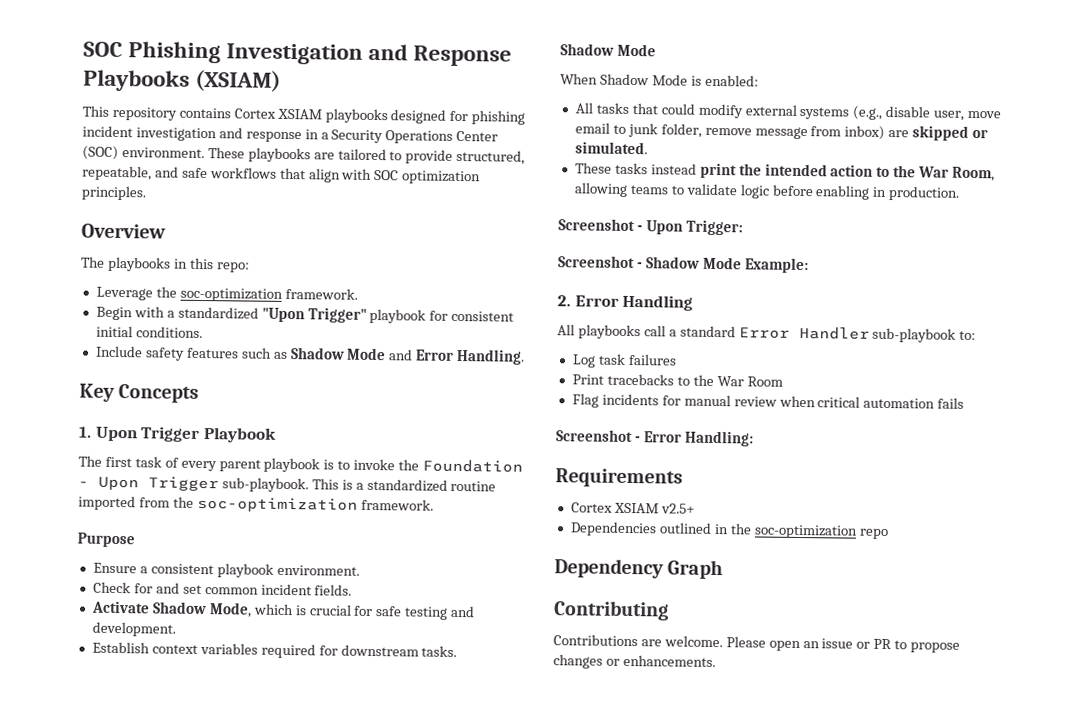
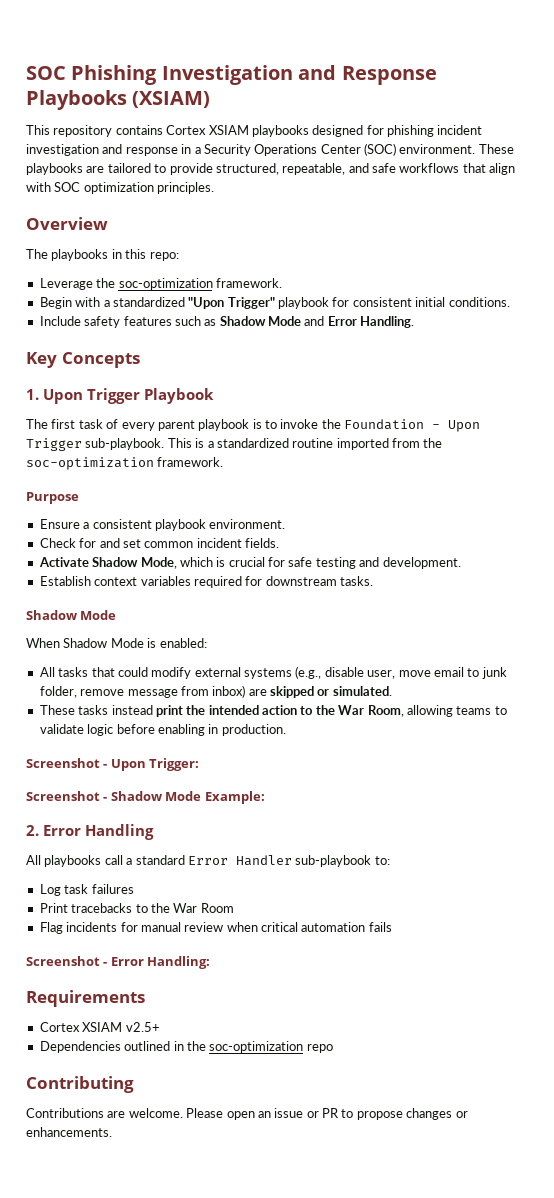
- Dependency Graph

